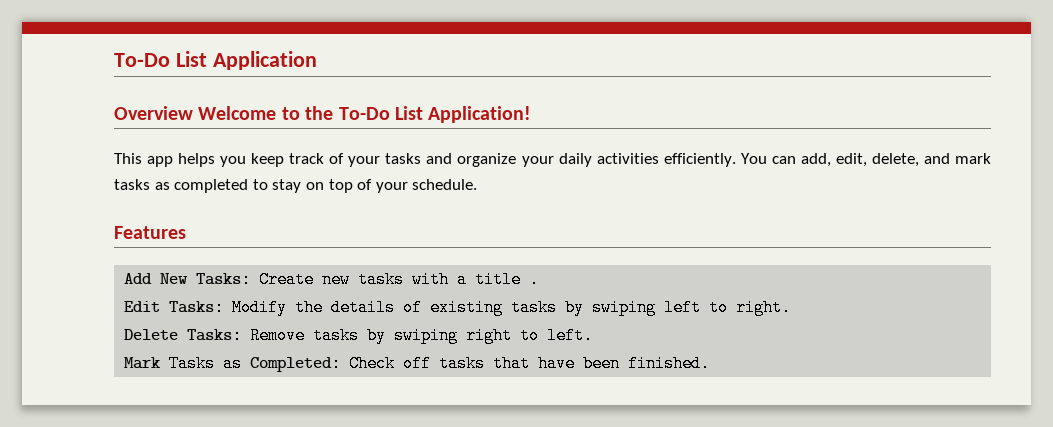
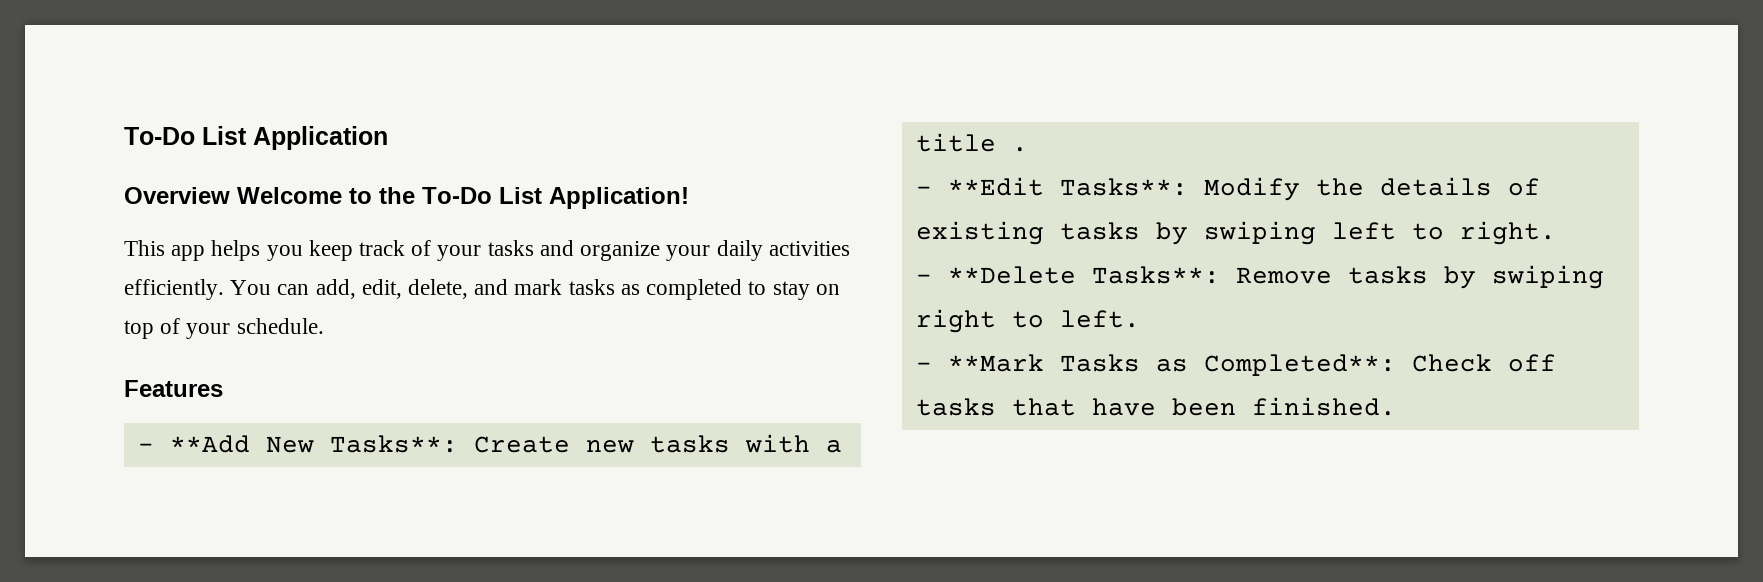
- Add New Tasks: Create new tasks with a title .
+ - **Add New Tasks**: Create new tasks with a title .
- Edit Tasks: Modify the details of existing tasks by swiping left to right.
+ - **Edit Tasks**: Modify the details of existing tasks by swiping left to right.
- Delete Tasks: Remove tasks by swiping right to left.
+ - **Delete Tasks**: Remove tasks by swiping right to left.
- Mark Tasks as Completed: Check off tasks that have been finished.
+ - **Mark Tasks as Completed**: Check off tasks that have been finished.

